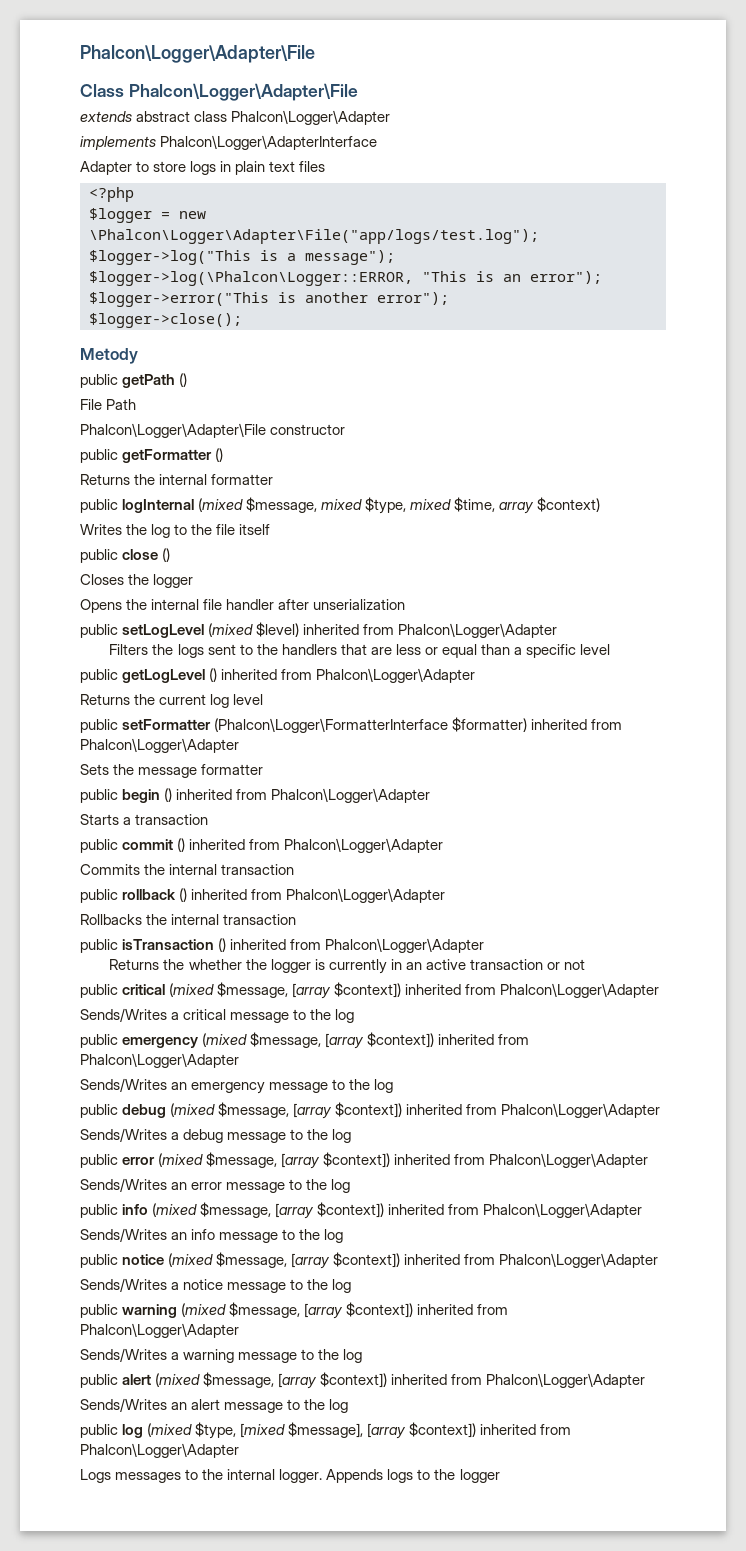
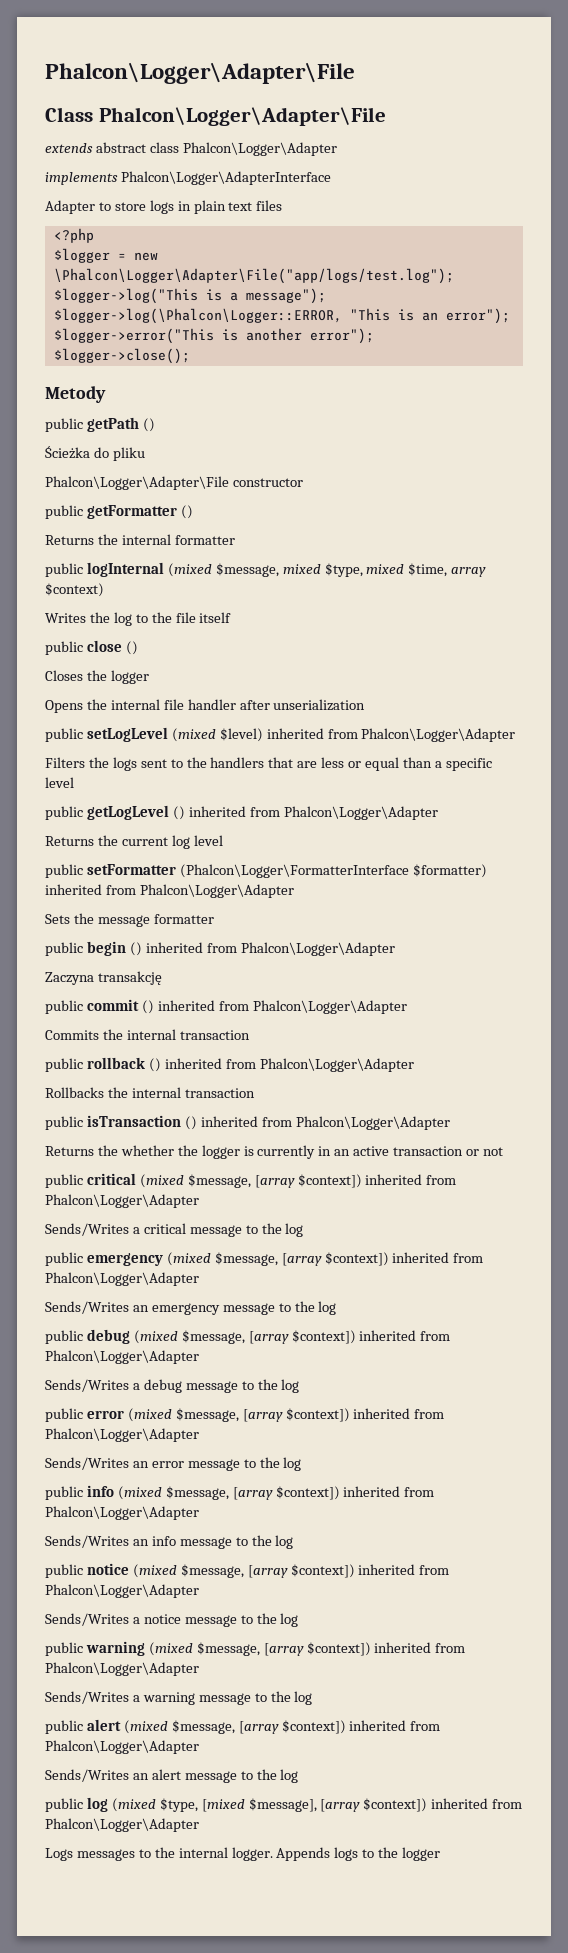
- File Path
+ Ścieżka do pliku
- Starts a transaction
+ Zaczyna transakcję

